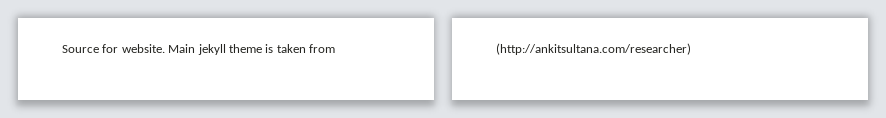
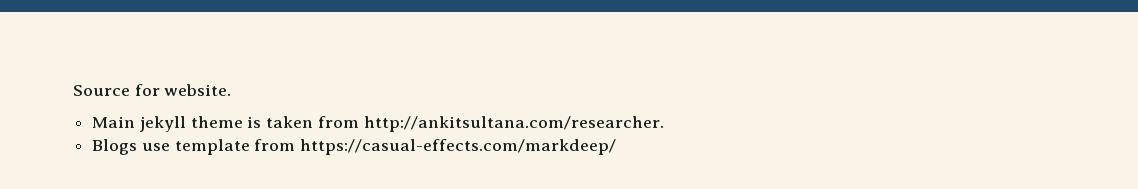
- Source for website. Main jekyll theme is taken from (http://ankitsultana.com/researcher)
+ Source for website.
+ Main jekyll theme is taken from http://ankitsultana.com/researcher.
+ Blogs use template from https://casual-effects.com/markdeep/

